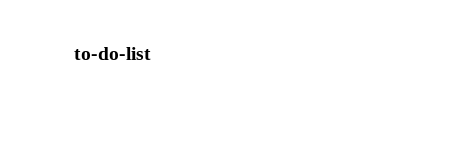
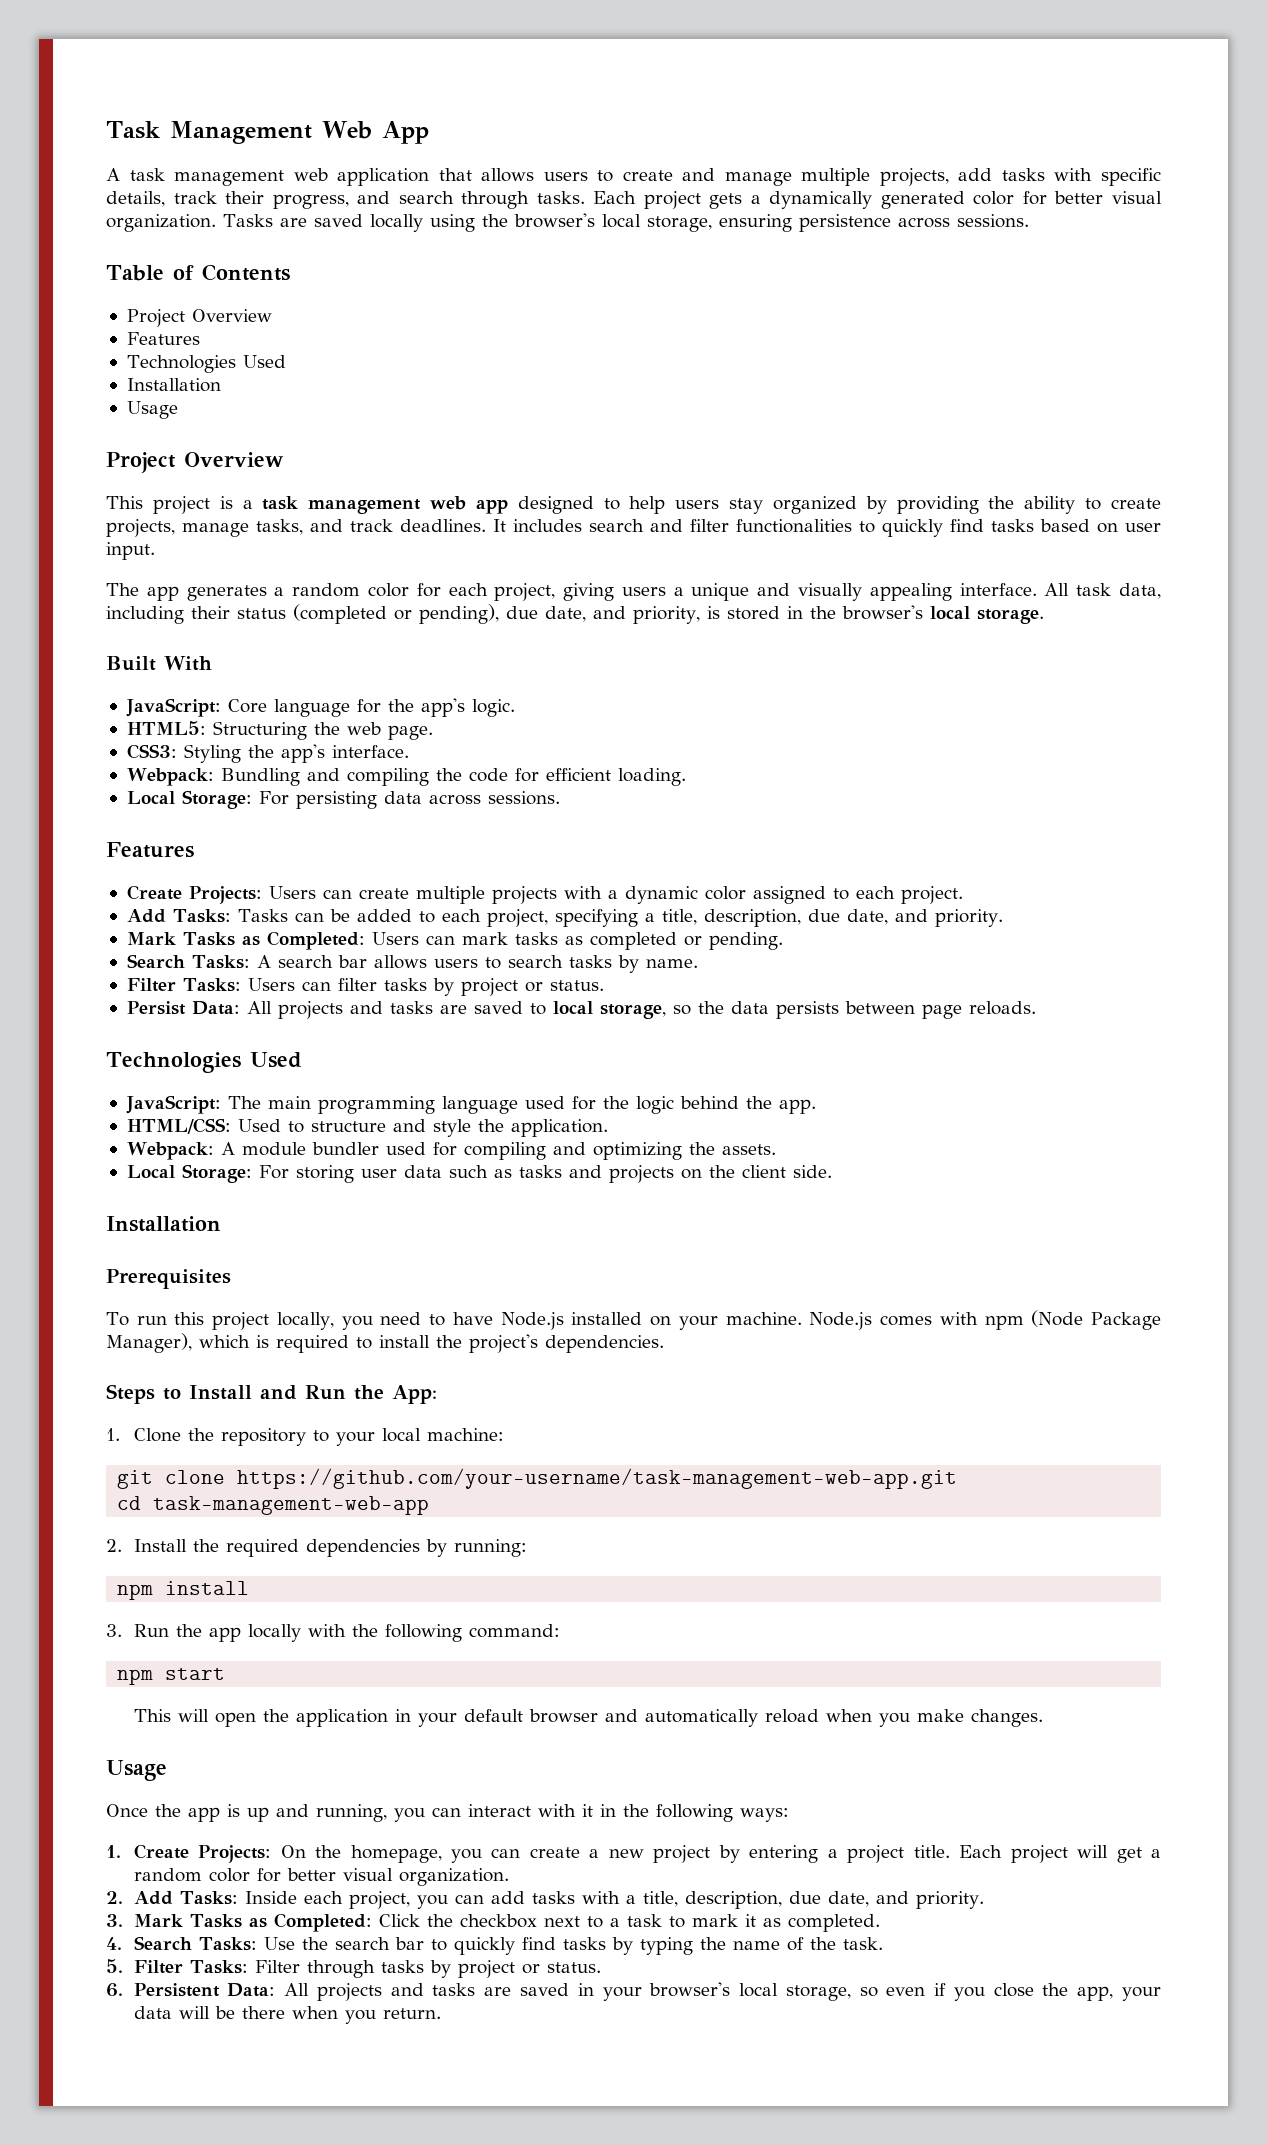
- to-do-list
+ Task Management Web App
+ A task management web application that allows users to create and manage multiple projects, add tasks with specific details, track their progress, and search through tasks. Each project gets a dynamically generated color for better visual organization. Tasks are saved locally using the browser's local storage, ensuring persistence across sessions.
+ Table of Contents
+ Project Overview
+ Features
+ Technologies Used
+ Installation
+ Usage
+ Project Overview
+ This project is a task management web app designed to help users stay organized by providing the ability to create projects, manage tasks, and track deadlines. It includes search and filter functionalities to quickly find tasks based on user input.
+ The app generates a random color for each project, giving users a unique and visually appealing interface. All task data, including their status (completed or pending), due date, and priority, is stored in the browser's local storage.
+ Built With
+ JavaScript: Core language for the app's logic.
+ HTML5: Structuring the web page.
+ CSS3: Styling the app's interface.
+ Webpack: Bundling and compiling the code for efficient loading.
+ Local Storage: For persisting data across sessions.
+ Features
+ Create Projects: Users can create multiple projects with a dynamic color assigned to each project.
+ Add Tasks: Tasks can be added to each project, specifying a title, description, due date, and priority.
+ Mark Tasks as Completed: Users can mark tasks as completed or pending.
+ Search Tasks: A search bar allows users to search tasks by name.
+ Filter Tasks: Users can filter tasks by project or status.
+ Persist Data: All projects and tasks are saved to local storage, so the data persists between page reloads.
+ Technologies Used
+ JavaScript: The main programming language used for the logic behind the app.
+ HTML/CSS: Used to structure and style the application.
+ Webpack: A module bundler used for compiling and optimizing the assets.
+ Local Storage: For storing user data such as tasks and projects on the client side.
+ Installation
+ Prerequisites
+ To run this project locally, you need to have Node.js installed on your machine. Node.js comes with npm (Node Package Manager), which is required to install the project's dependencies.
+ Steps to Install and Run the App:
+ 1. Clone the repository to your local machine:
+ git clone https://github.com/your-username/task-management-web-app.git
+ cd task-management-web-app
+ 2. Install the required dependencies by running:
+ npm install
+ 3. Run the app locally with the following command:
+ npm start
+ This will open the application in your default browser and automatically reload when you make changes.
+ Usage
+ Once the app is up and running, you can interact with it in the following ways:
+ 1. Create Projects: On the homepage, you can create a new project by entering a project title. Each project will get a random color for better visual organization.
+ 2. Add Tasks: Inside each project, you can add tasks with a title, description, due date, and priority.
+ 3. Mark Tasks as Completed: Click the checkbox next to a task to mark it as completed.
+ 4. Search Tasks: Use the search bar to quickly find tasks by typing the name of the task.
+ 5. Filter Tasks: Filter through tasks by project or status.
+ 6. Persistent Data: All projects and tasks are saved in your browser's local storage, so even if you close the app, your data will be there when you return.

